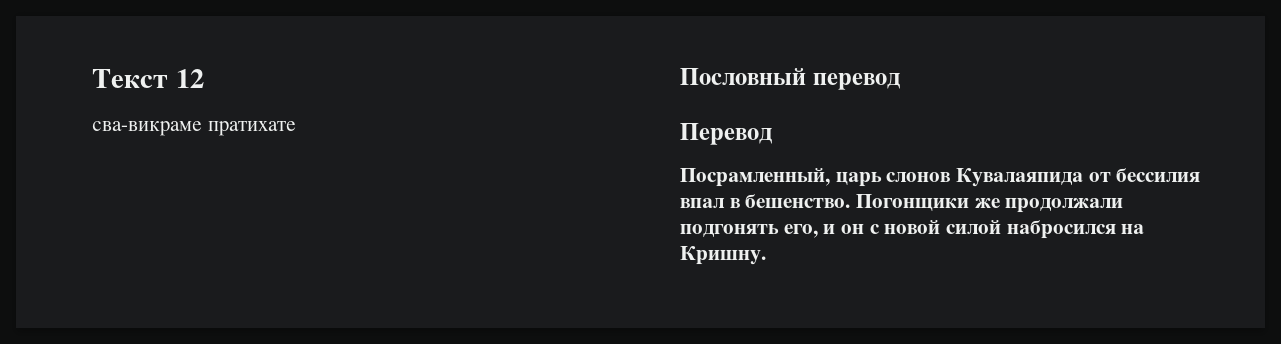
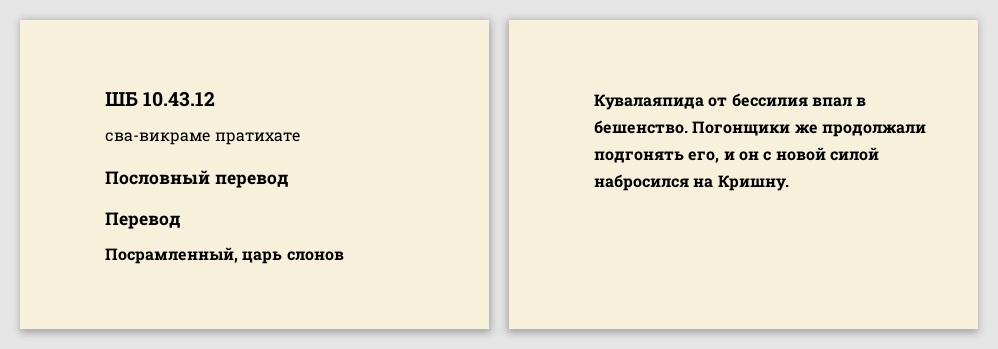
- Текст 12
+ ШБ 10.43.12

